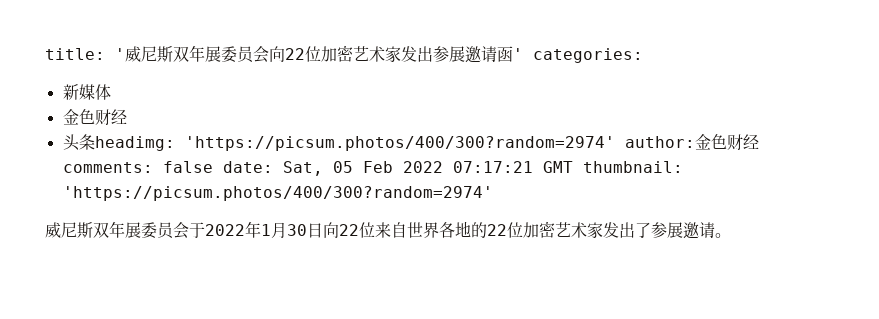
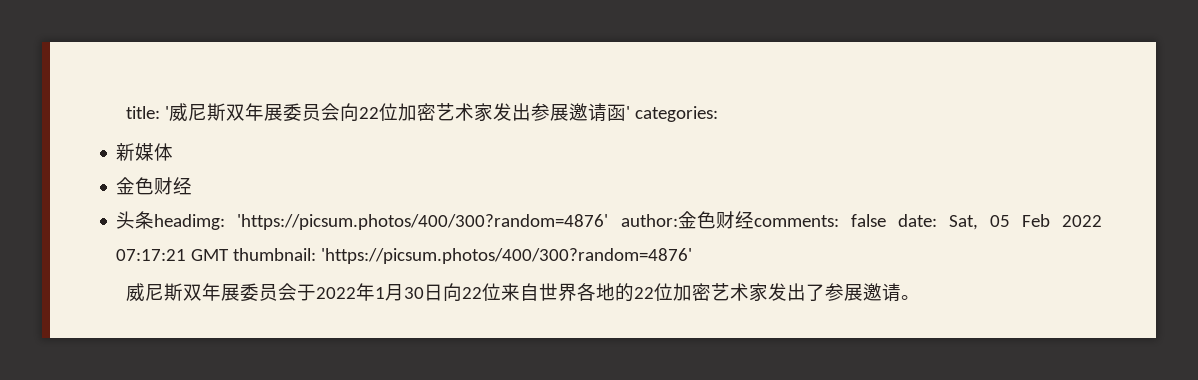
- 头条headimg: 'https://picsum.photos/400/300?random=2974' author:金色财经comments: false date: Sat, 05 Feb 2022 07:17:21 GMT thumbnail: 'https://picsum.photos/400/300?random=2974'
+ 头条headimg: 'https://picsum.photos/400/300?random=4876' author:金色财经comments: false date: Sat, 05 Feb 2022 07:17:21 GMT thumbnail: 'https://picsum.photos/400/300?random=4876'

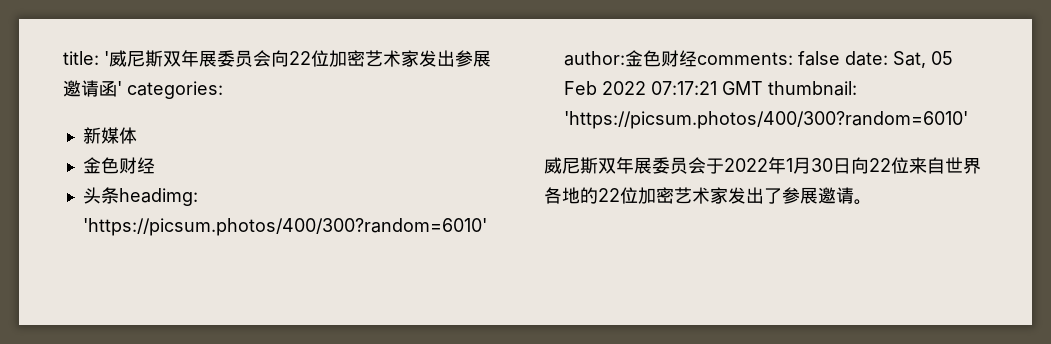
- 头条headimg: 'https://picsum.photos/400/300?random=4876' author:金色财经comments: false date: Sat, 05 Feb 2022 07:17:21 GMT thumbnail: 'https://picsum.photos/400/300?random=4876'
+ 头条headimg: 'https://picsum.photos/400/300?random=6010' author:金色财经comments: false date: Sat, 05 Feb 2022 07:17:21 GMT thumbnail: 'https://picsum.photos/400/300?random=6010'

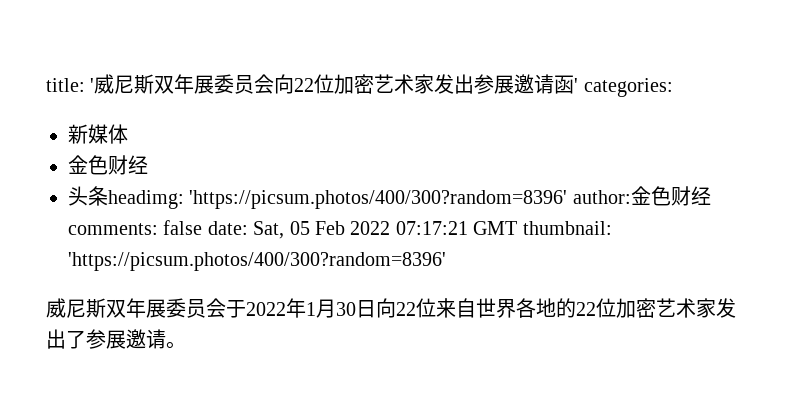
- 头条headimg: 'https://picsum.photos/400/300?random=6010' author:金色财经comments: false date: Sat, 05 Feb 2022 07:17:21 GMT thumbnail: 'https://picsum.photos/400/300?random=6010'
+ 头条headimg: 'https://picsum.photos/400/300?random=8396' author:金色财经comments: false date: Sat, 05 Feb 2022 07:17:21 GMT thumbnail: 'https://picsum.photos/400/300?random=8396'

